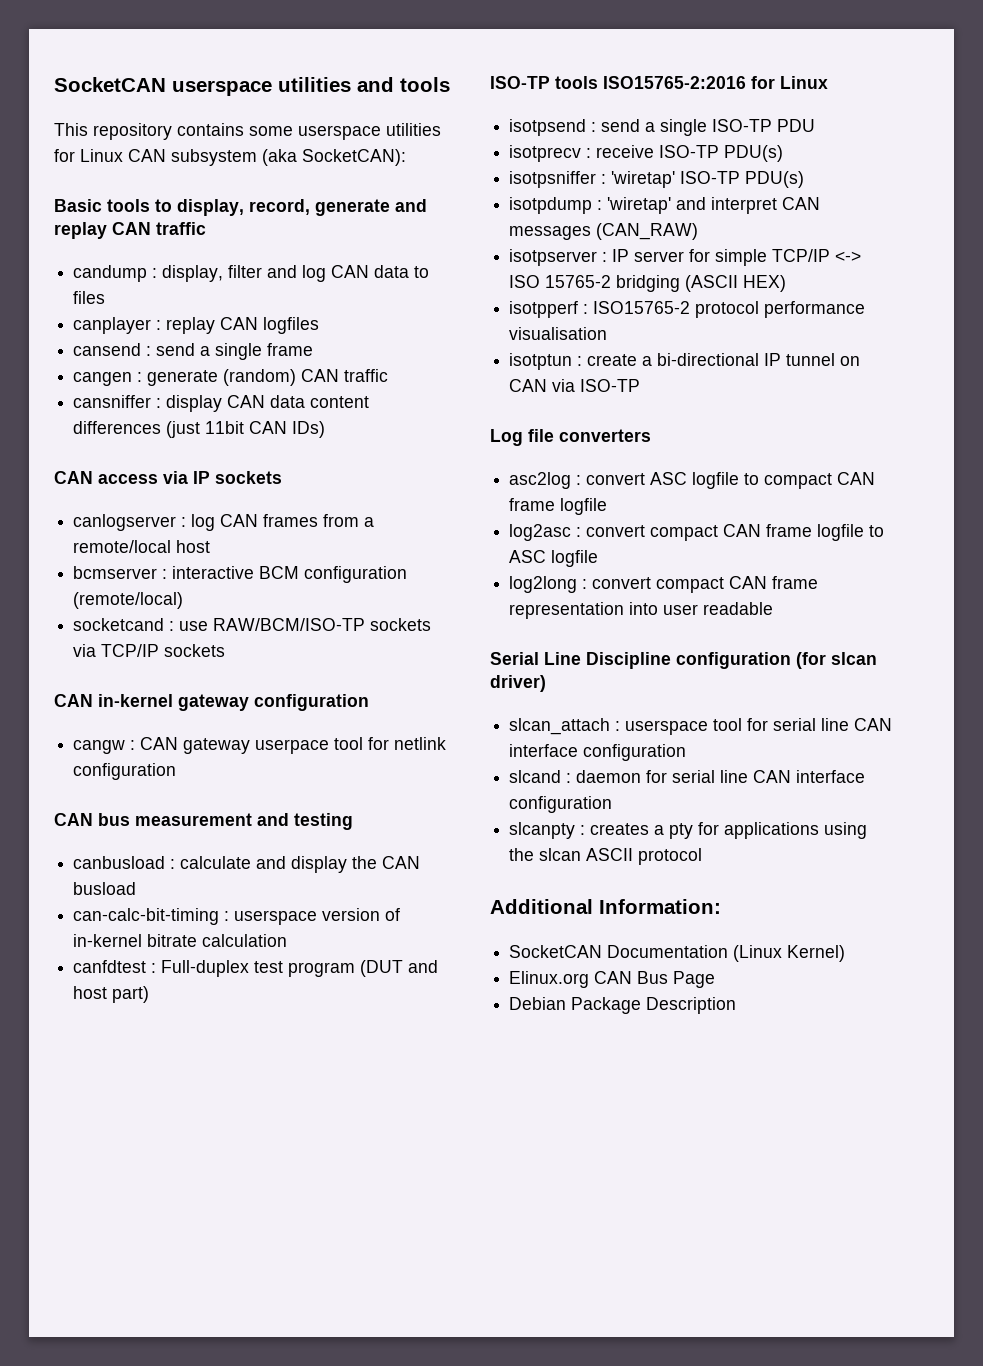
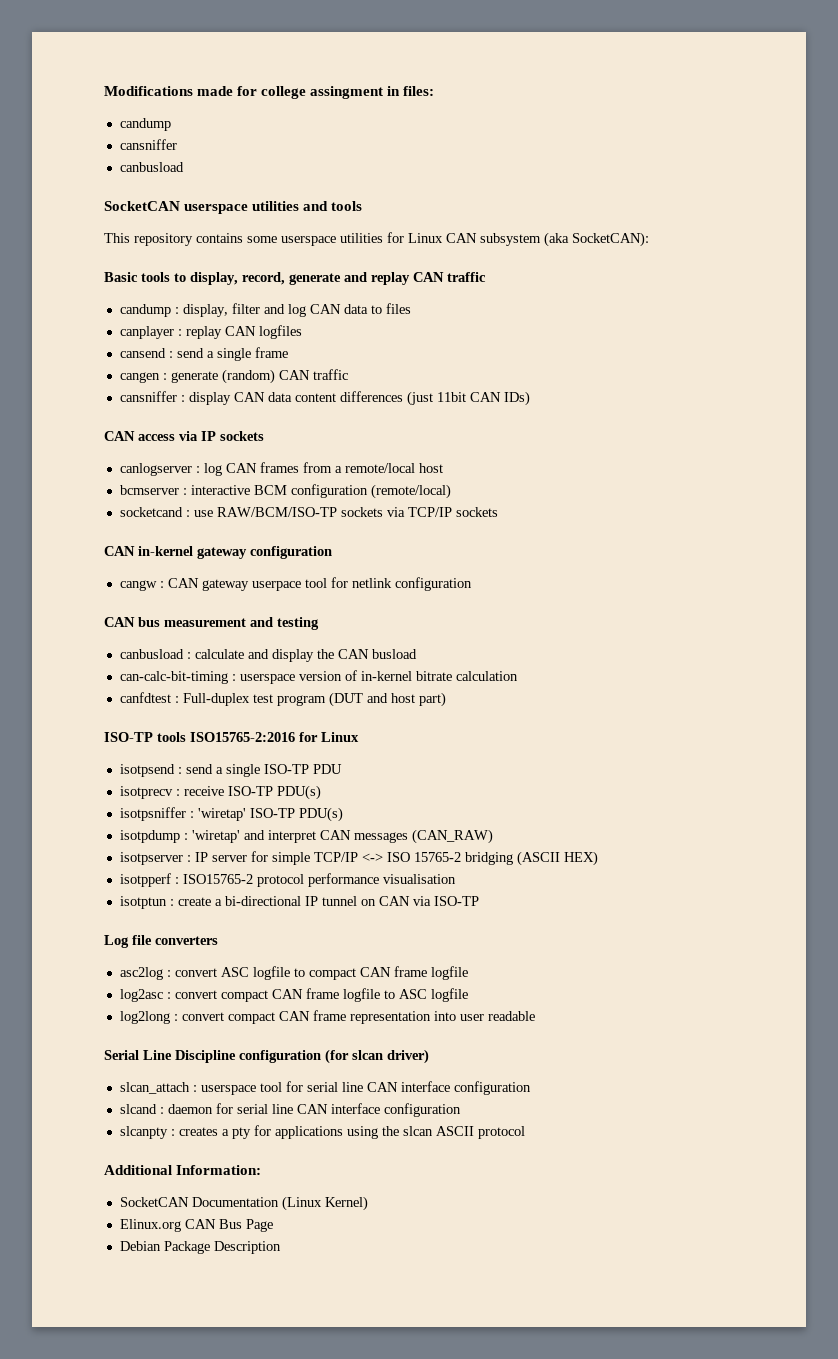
+ Modifications made for college assingment in files:
+ candump
+ cansniffer
+ canbusload

